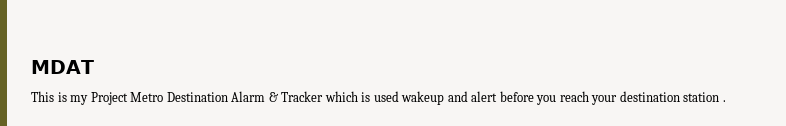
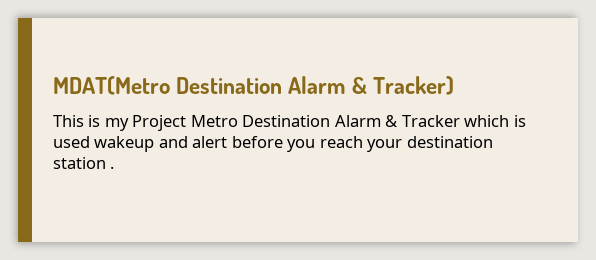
- MDAT
+ MDAT(Metro Destination Alarm & Tracker)

